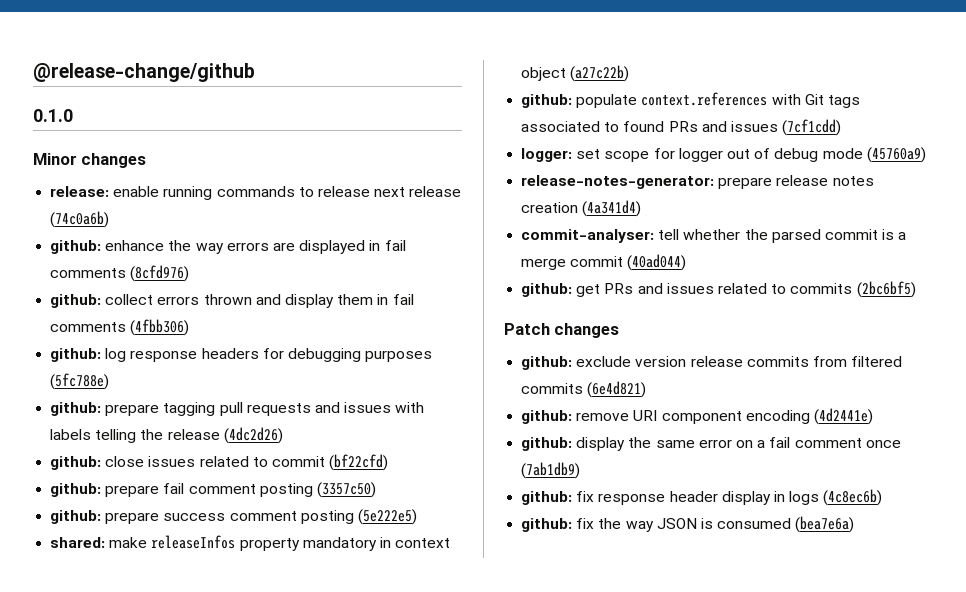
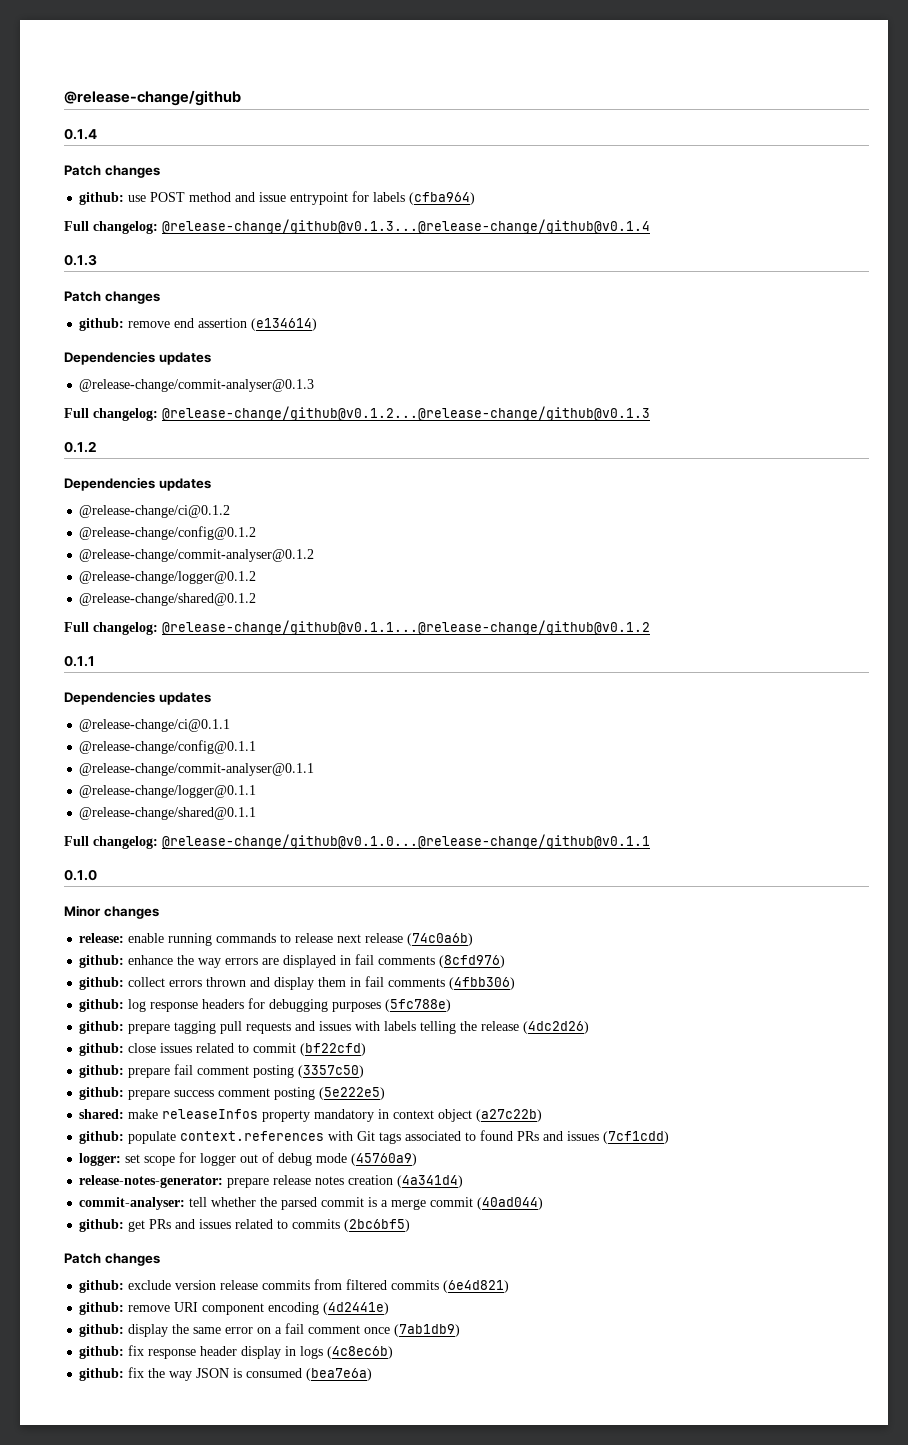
+ 0.1.4
+ Patch changes
+ github: use POST method and issue entrypoint for labels (cfba964)
+ Full changelog: @release-change/github@v0.1.3...@release-change/github@v0.1.4
+ 0.1.3
+ Patch changes
+ github: remove end assertion (e134614)
+ Dependencies updates
+ @release-change/commit-analyser@0.1.3
+ Full changelog: @release-change/github@v0.1.2...@release-change/github@v0.1.3
+ 0.1.2
+ Dependencies updates
+ @release-change/ci@0.1.2
+ @release-change/config@0.1.2
+ @release-change/commit-analyser@0.1.2
+ @release-change/logger@0.1.2
+ @release-change/shared@0.1.2
+ Full changelog: @release-change/github@v0.1.1...@release-change/github@v0.1.2
+ 0.1.1
+ Dependencies updates
+ @release-change/ci@0.1.1
+ @release-change/config@0.1.1
+ @release-change/commit-analyser@0.1.1
+ @release-change/logger@0.1.1
+ @release-change/shared@0.1.1
+ Full changelog: @release-change/github@v0.1.0...@release-change/github@v0.1.1

